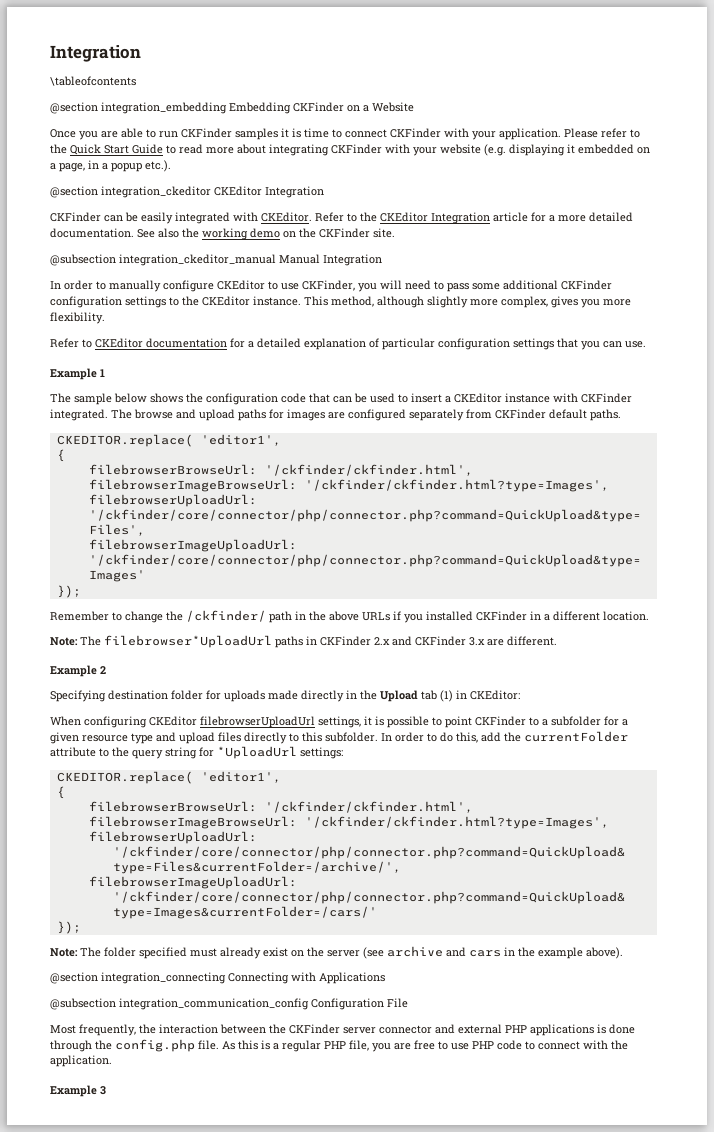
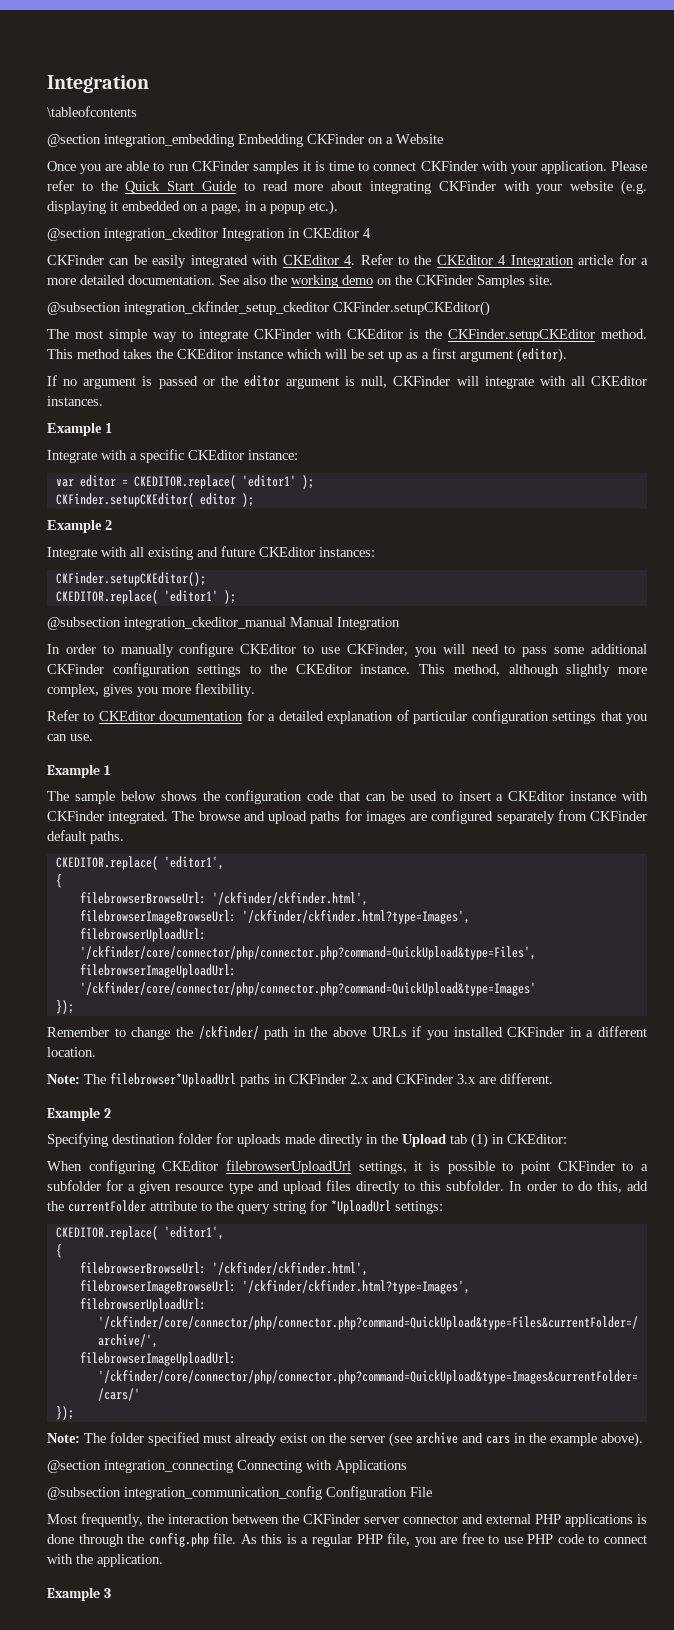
- @section integration_ckeditor CKEditor Integration
+ @section integration_ckeditor Integration in CKEditor 4
- CKFinder can be easily integrated with CKEditor. Refer to the CKEditor Integration article for a more detailed documentation.
+ CKFinder can be easily integrated with CKEditor 4. Refer to the CKEditor 4 Integration article for a more detailed documentation.
- See also the working demo on the CKFinder site.
+ See also the working demo on the CKFinder Samples site.
+ @subsection integration_ckfinder_setup_ckeditor CKFinder.setupCKEditor()
+ The most simple way to integrate CKFinder with CKEditor is the CKFinder.setupCKEditor method. This method takes the CKEditor instance which will be set up as a first argument (editor).
+ If no argument is passed or the editor argument is null, CKFinder will integrate with all CKEditor instances.
+ Example 1
+ Integrate with a specific CKEditor instance:
+ var editor = CKEDITOR.replace( 'editor1' );
+ CKFinder.setupCKEditor( editor );
+ Example 2
+ Integrate with all existing and future CKEditor instances:
+ CKFinder.setupCKEditor();
+ CKEDITOR.replace( 'editor1' );

